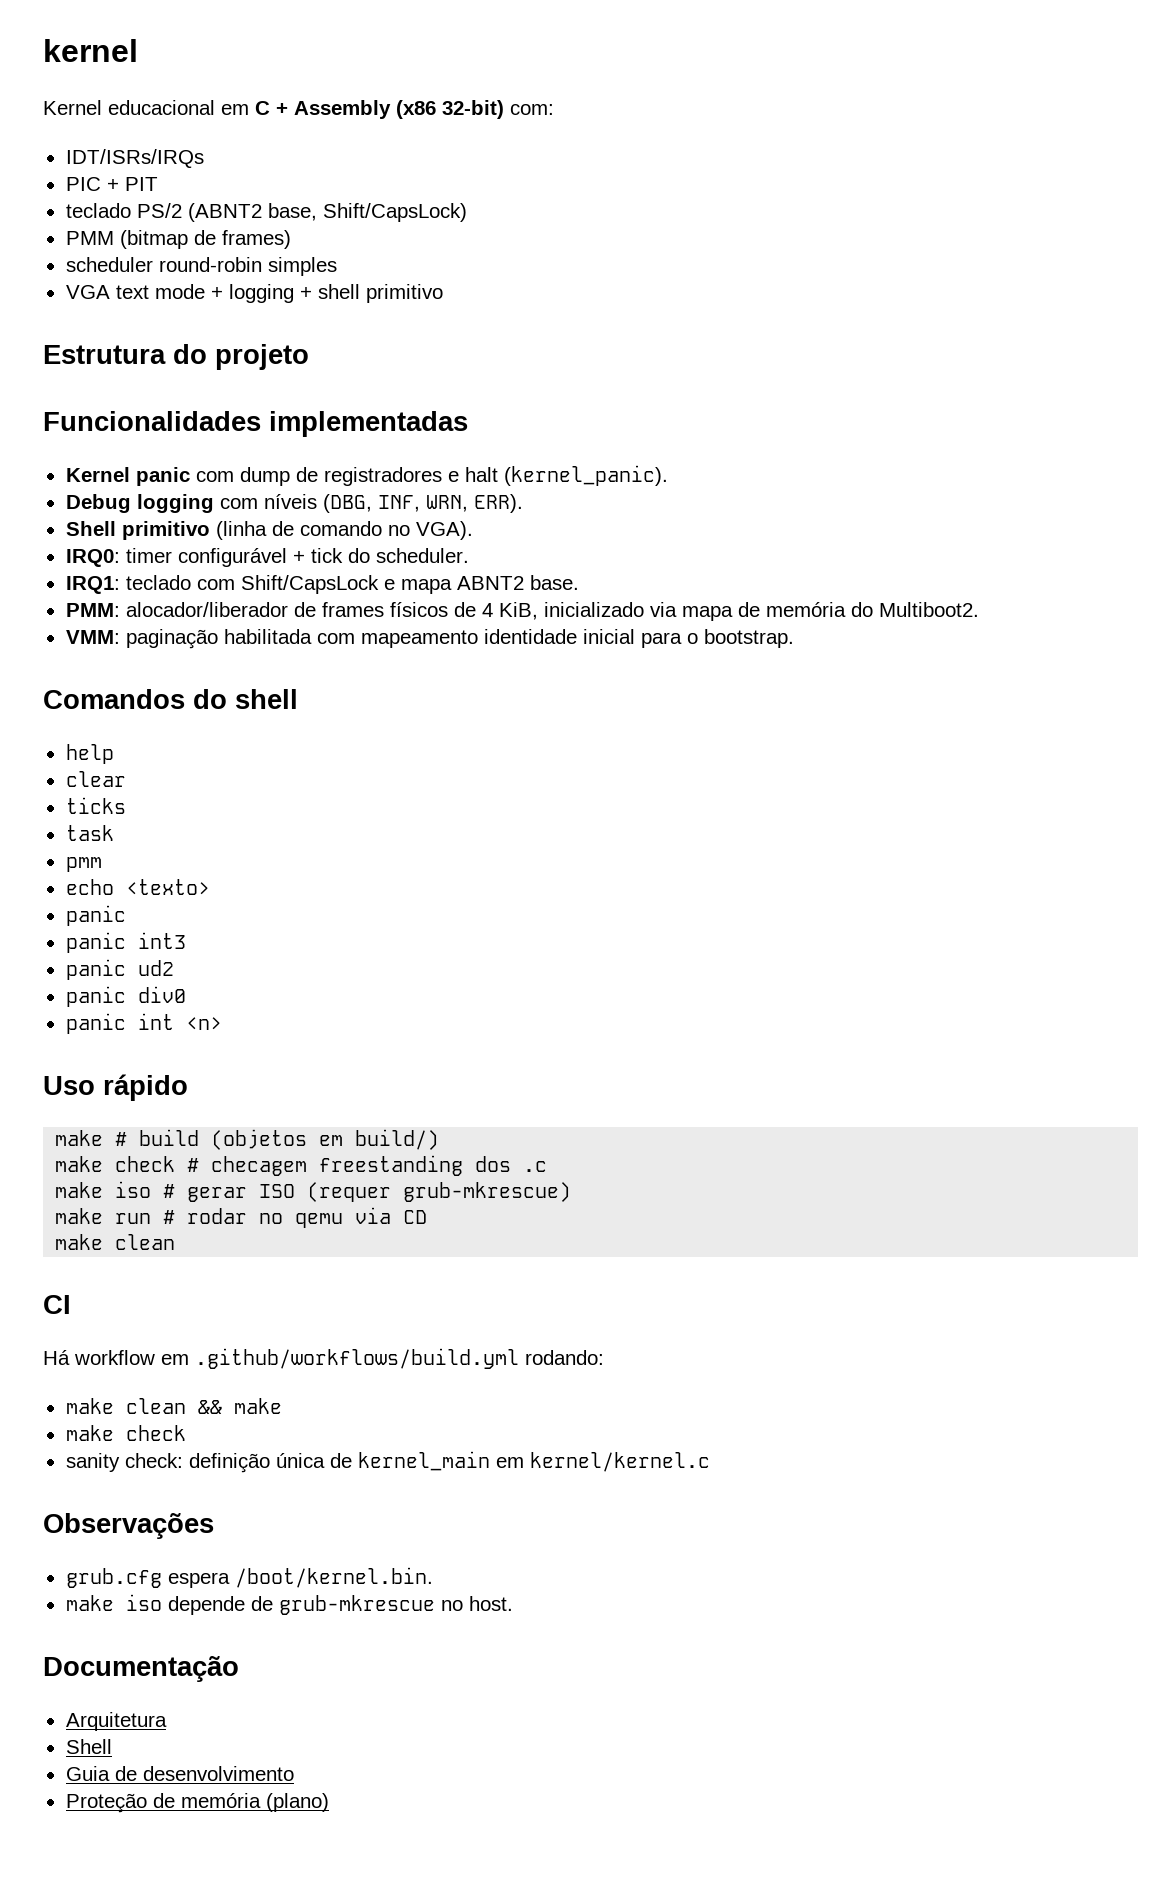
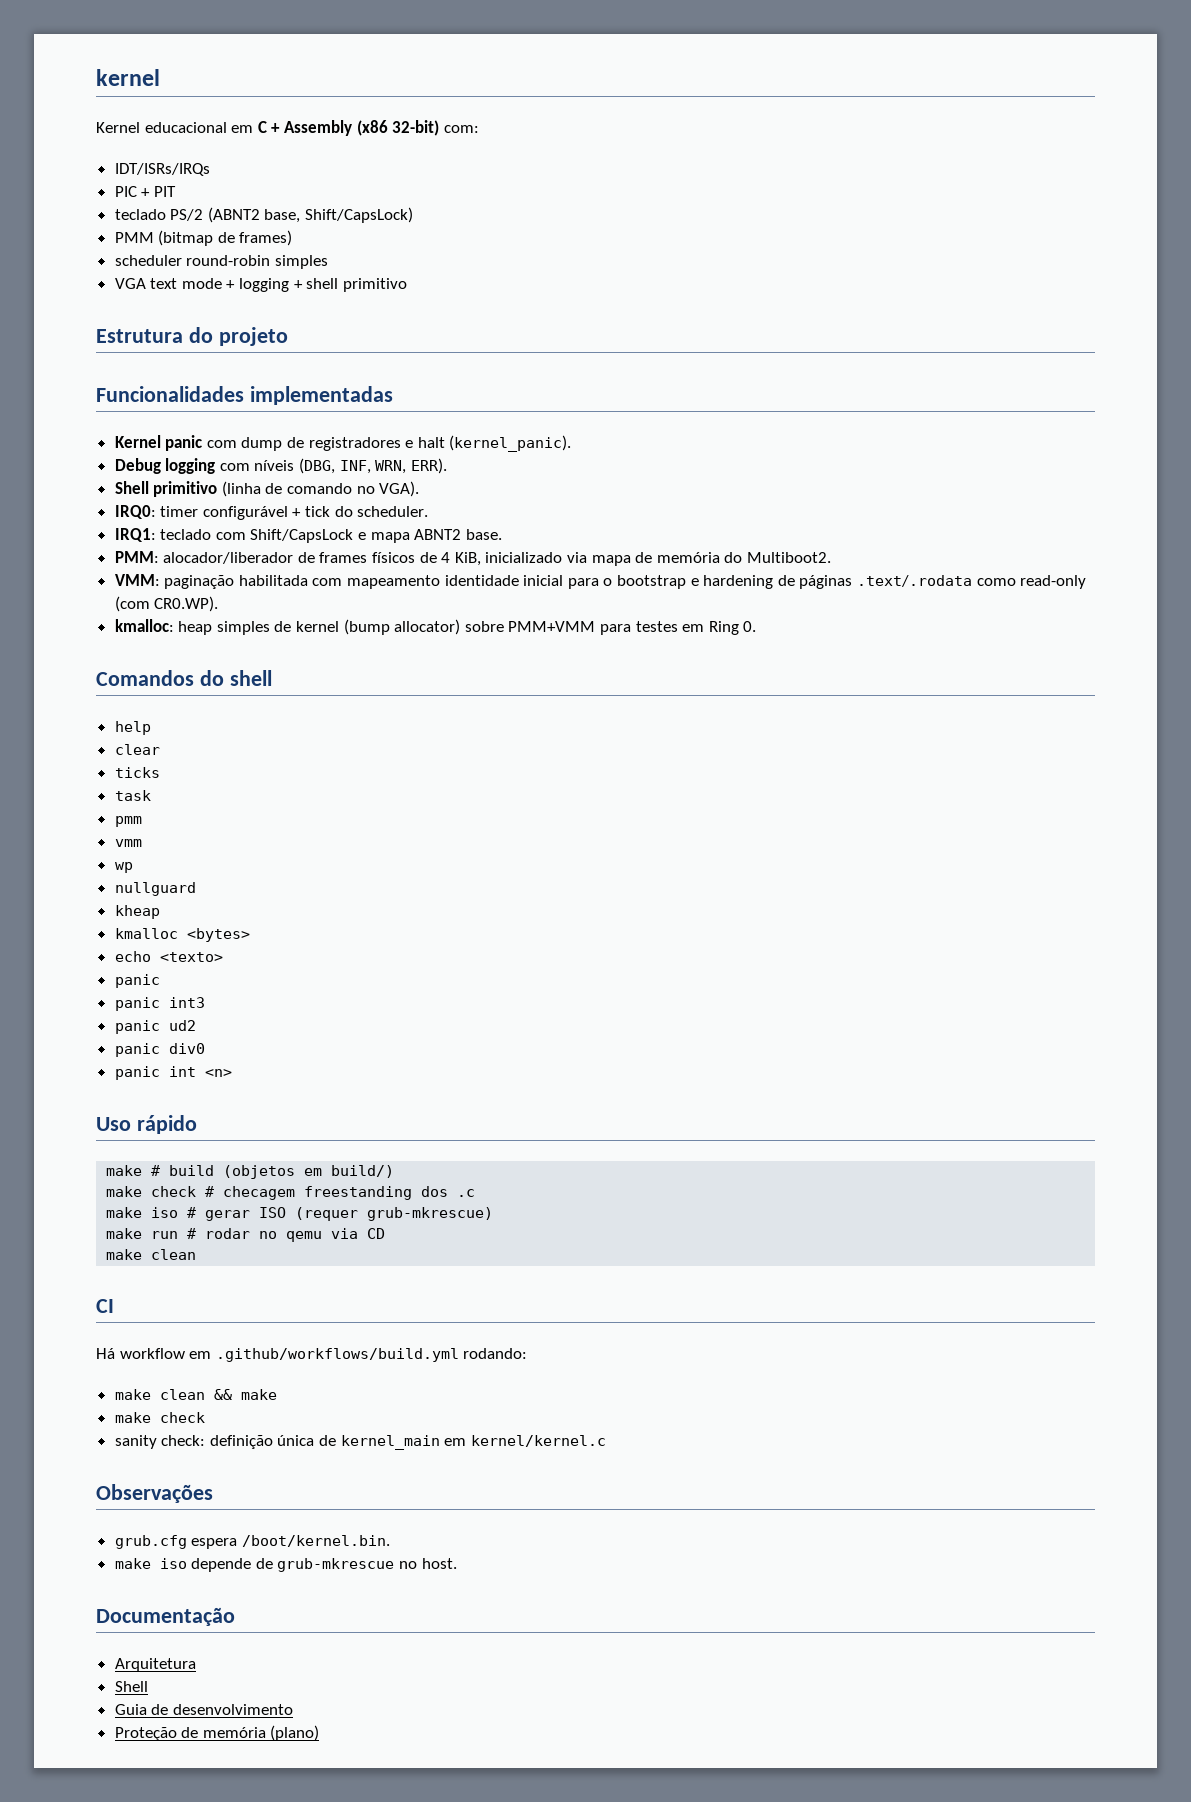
- VMM: paginação habilitada com mapeamento identidade inicial para o bootstrap.
+ VMM: paginação habilitada com mapeamento identidade inicial para o bootstrap e hardening de páginas .text/.rodata como read-only (com CR0.WP).
+ kmalloc: heap simples de kernel (bump allocator) sobre PMM+VMM para testes em Ring 0.
+ vmm
+ wp
+ nullguard
+ kheap
+ kmalloc <bytes>

